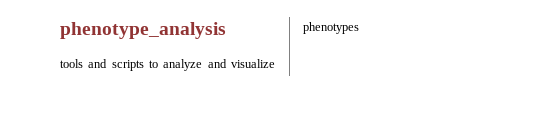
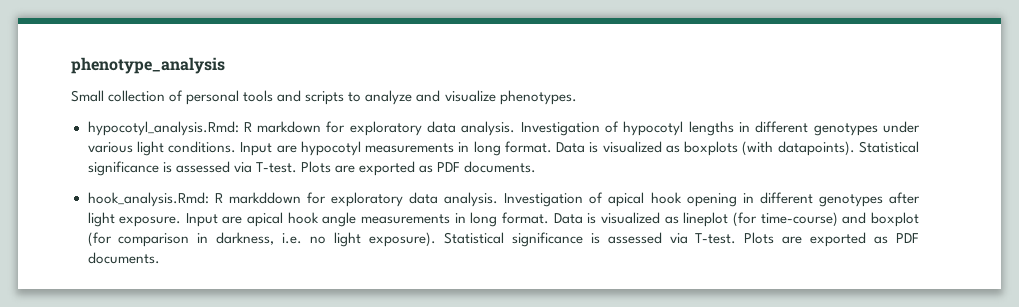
- tools and scripts to analyze and visualize phenotypes
+ Small collection of personal tools and scripts to analyze and visualize phenotypes.
+ hypocotyl_analysis.Rmd: R markdown for exploratory data analysis. Investigation of hypocotyl lengths in different genotypes under various light conditions. Input are hypocotyl measurements in long format. Data is visualized as boxplots (with datapoints). Statistical significance is assessed via T-test. Plots are exported as PDF documents.
+ hook_analysis.Rmd: R markddown for exploratory data analysis. Investigation of apical hook opening in different genotypes after light exposure. Input are apical hook angle measurements in long format. Data is visualized as lineplot (for time-course) and boxplot (for comparison in darkness, i.e. no light exposure). Statistical significance is assessed via T-test. Plots are exported as PDF documents.

